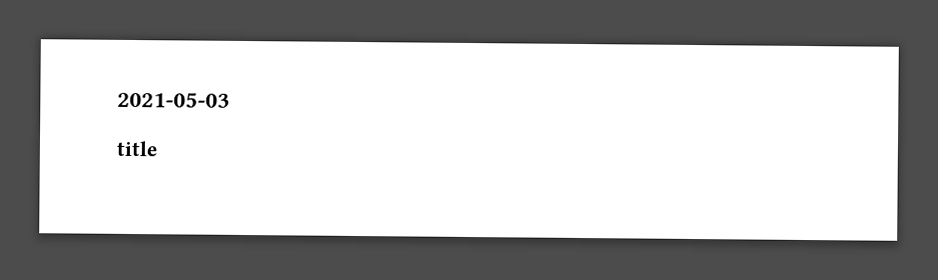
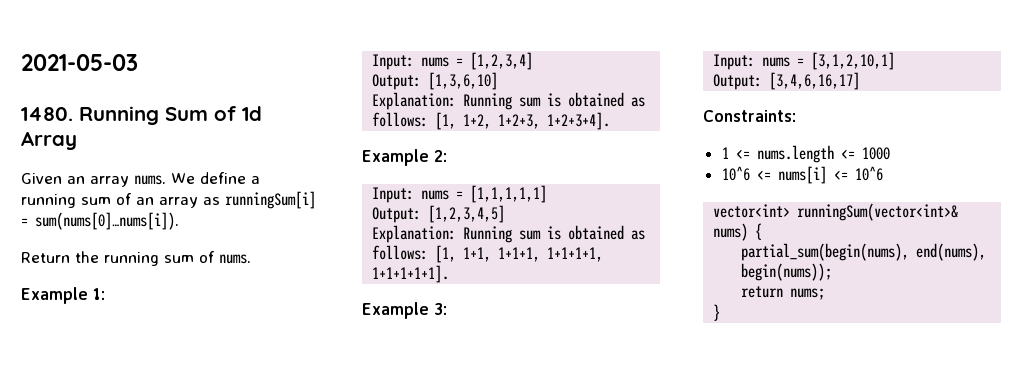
- title
+ 1480. Running Sum of 1d Array
+ Given an array nums. We define a running sum of an array as runningSum[i] = sum(nums[0]…nums[i]).
+ Return the running sum of nums.
+ Example 1:
+ Input: nums = [1,2,3,4]
+ Output: [1,3,6,10]
+ Explanation: Running sum is obtained as follows: [1, 1+2, 1+2+3, 1+2+3+4].
+ Example 2:
+ Input: nums = [1,1,1,1,1]
+ Output: [1,2,3,4,5]
+ Explanation: Running sum is obtained as follows: [1, 1+1, 1+1+1, 1+1+1+1, 1+1+1+1+1].
+ Example 3:
+ Input: nums = [3,1,2,10,1]
+ Output: [3,4,6,16,17]
+ Constraints:
+ 1 <= nums.length <= 1000
+ 10^6 <= nums[i] <= 10^6
+ vector<int> runningSum(vector<int>& nums) {
+ partial_sum(begin(nums), end(nums), begin(nums));
+ return nums;
+ }

